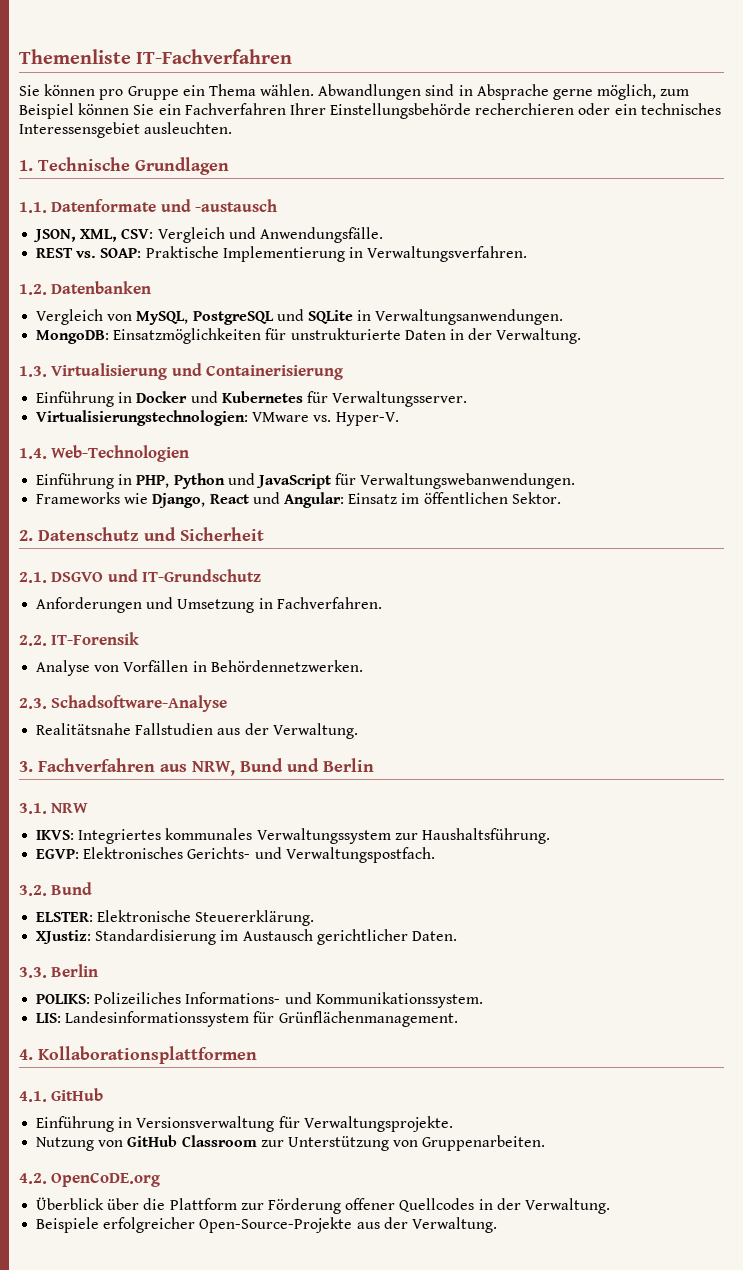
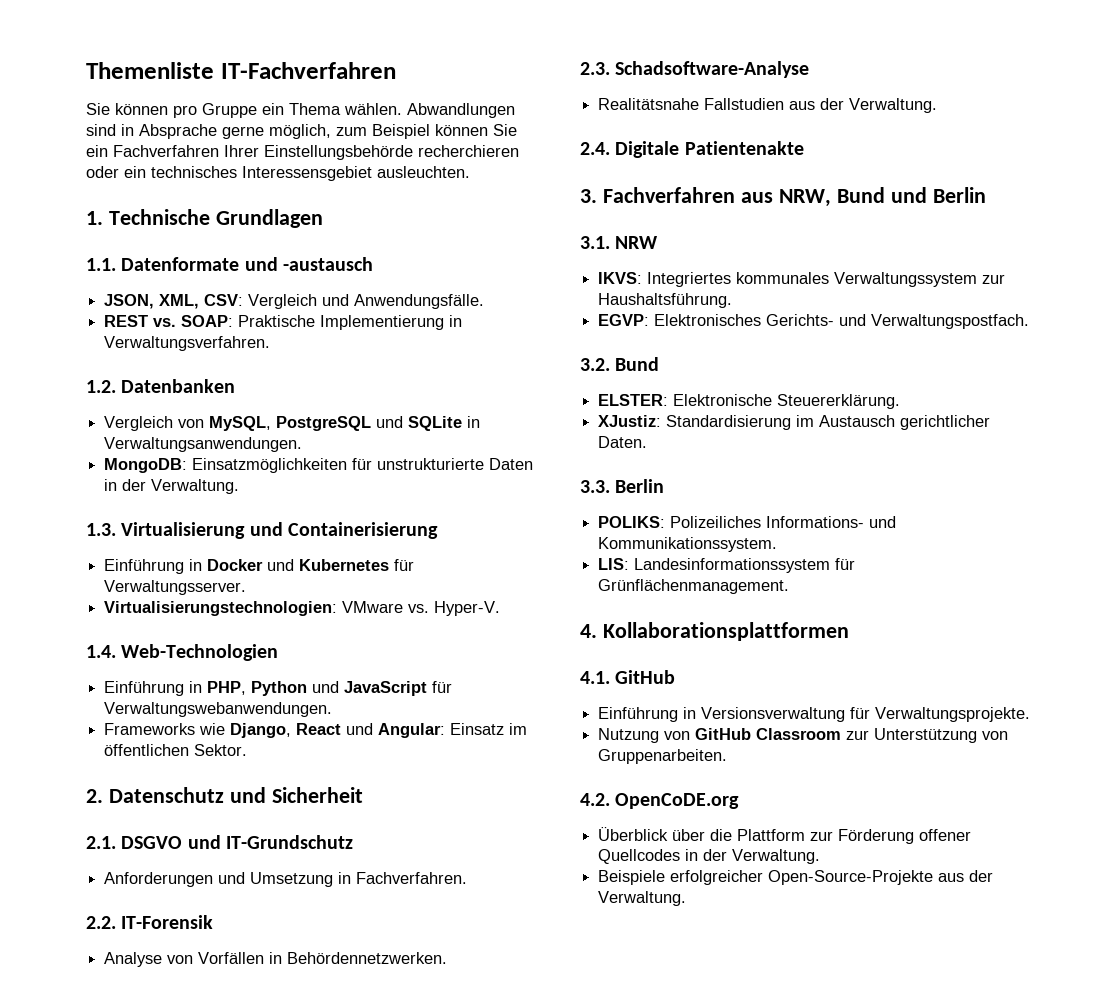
+ 2.4. Digitale Patientenakte

